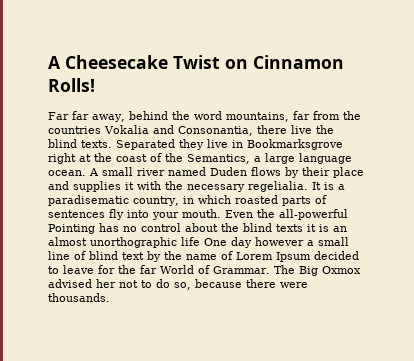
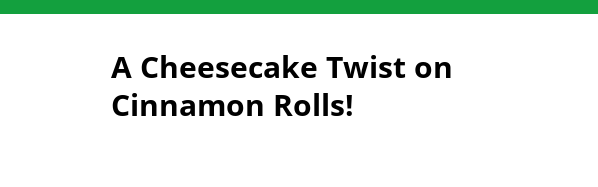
- Far far away, behind the word mountains, far from the countries Vokalia and Consonantia, there live the blind texts. Separated they live in Bookmarksgrove right at the coast of the Semantics, a large language ocean. A small river named Duden flows by their place and supplies it with the necessary regelialia. It is a paradisematic country, in which roasted parts of sentences fly into your mouth. Even the all-powerful Pointing has no control about the blind texts it is an almost unorthographic life One day however a small line of blind text by the name of Lorem Ipsum decided to leave for the far World of Grammar. The Big Oxmox advised her not to do so, because there were thousands.

